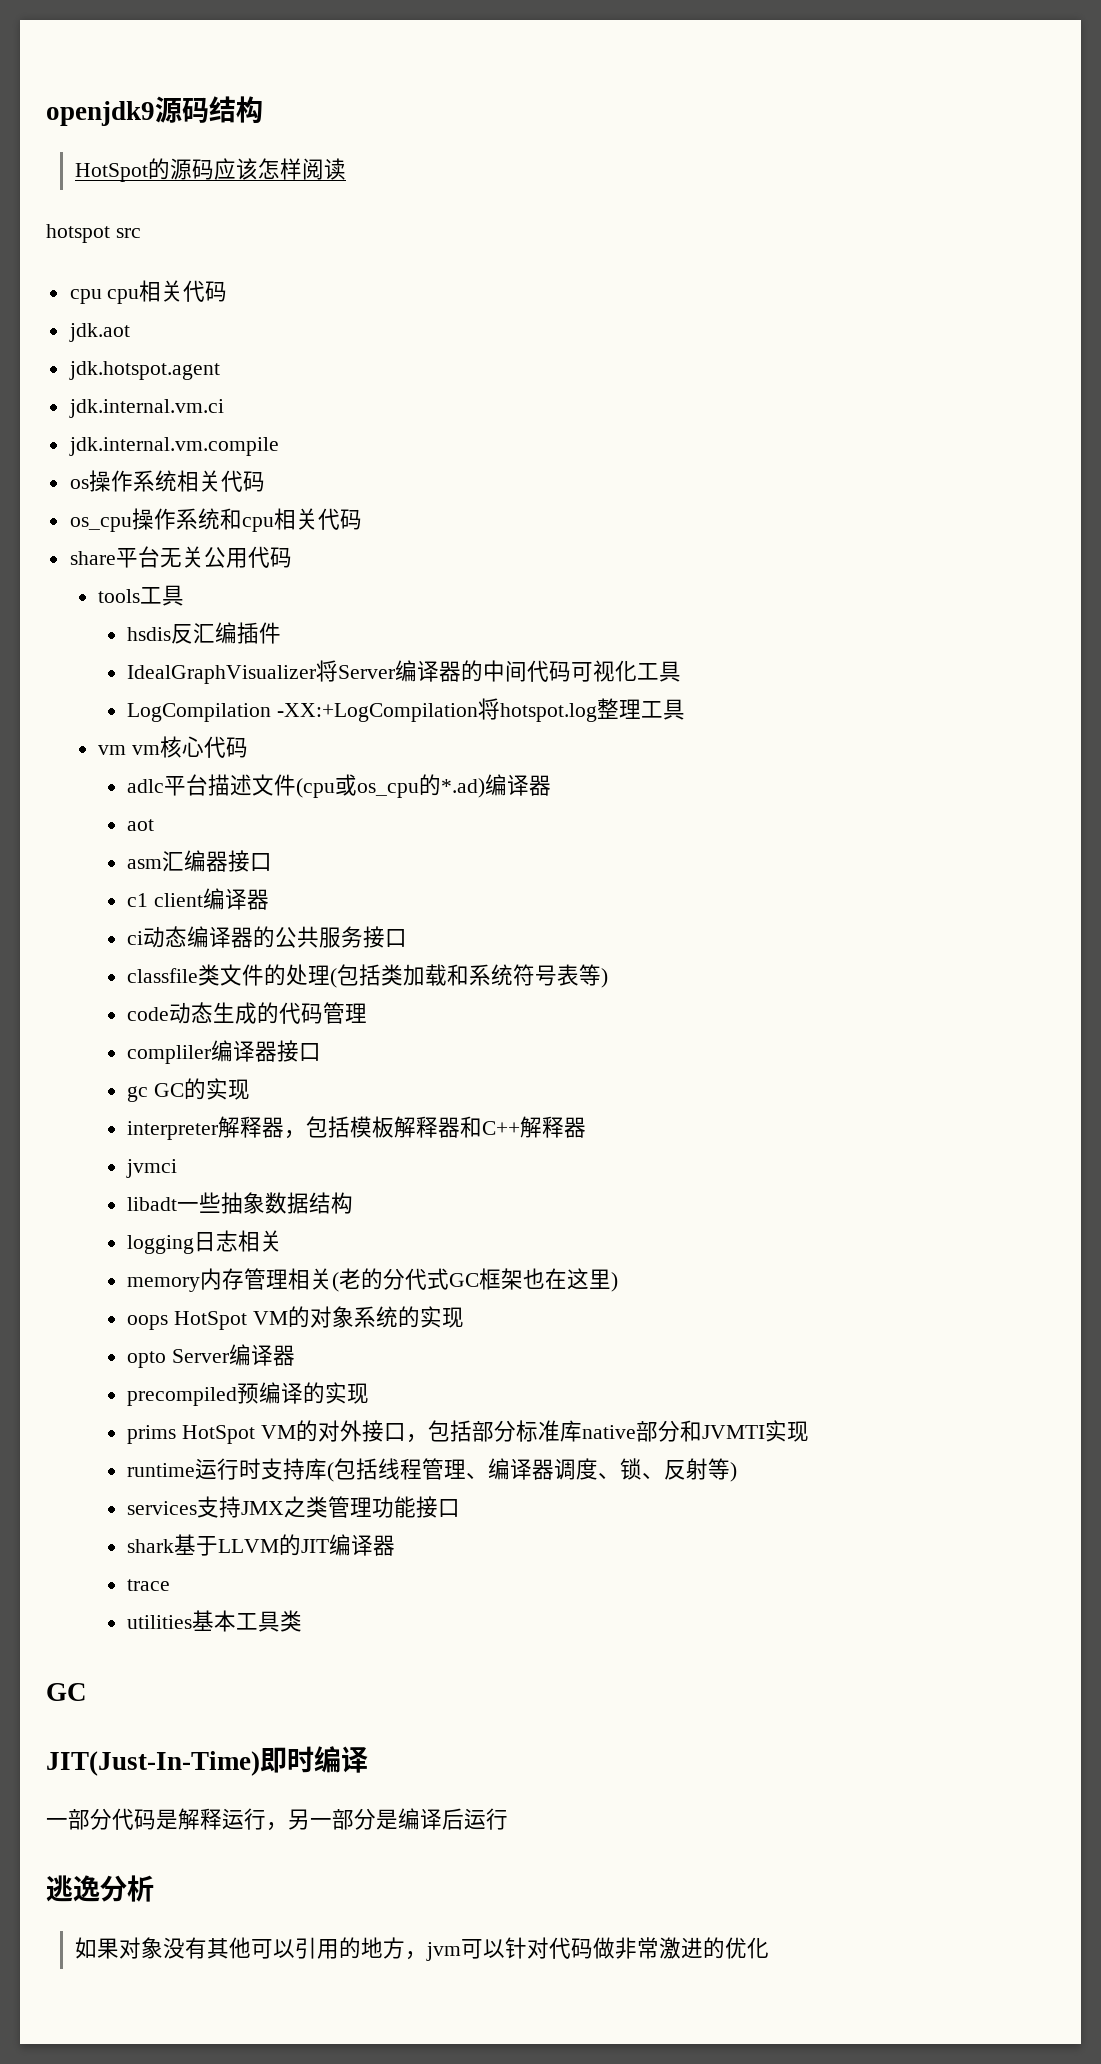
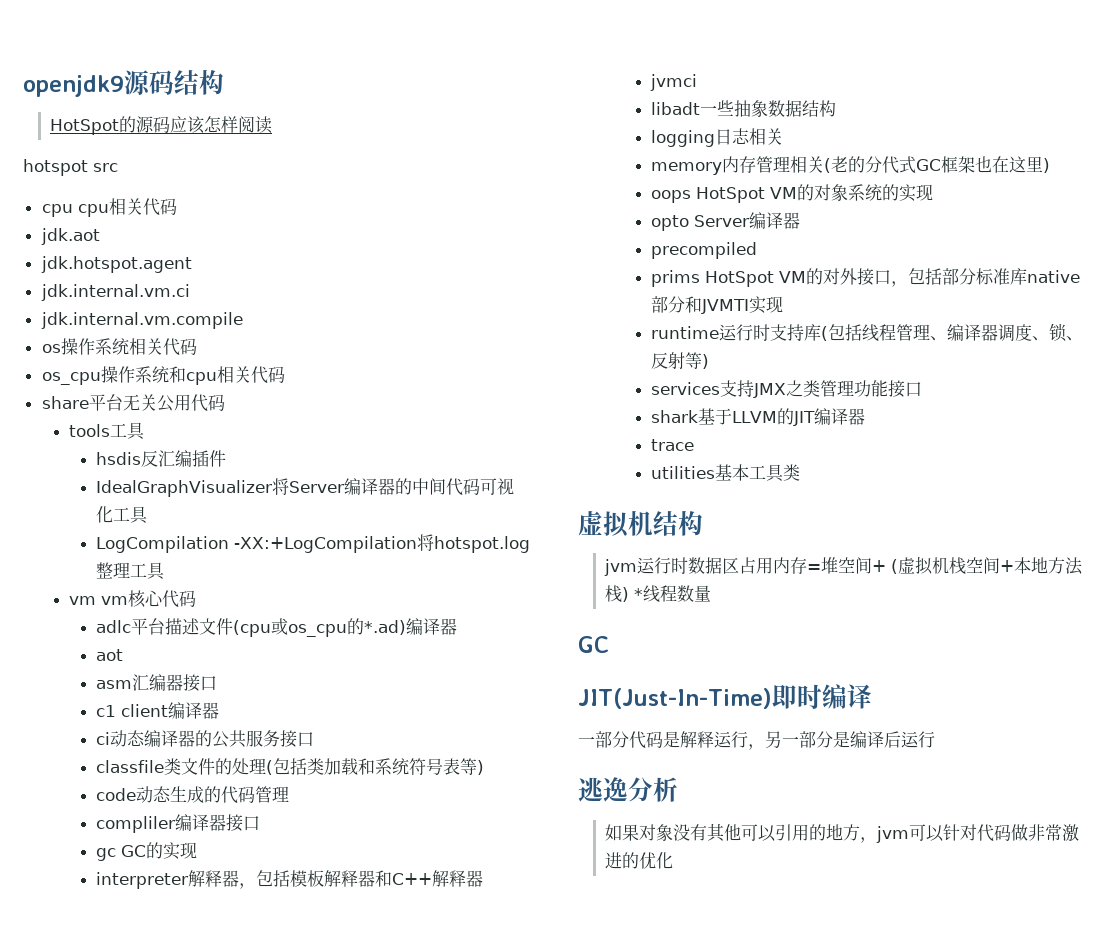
- precompiled预编译的实现
+ precompiled
+ 虚拟机结构
+ jvm运行时数据区占用内存=堆空间+ (虚拟机栈空间+本地方法栈) *线程数量

